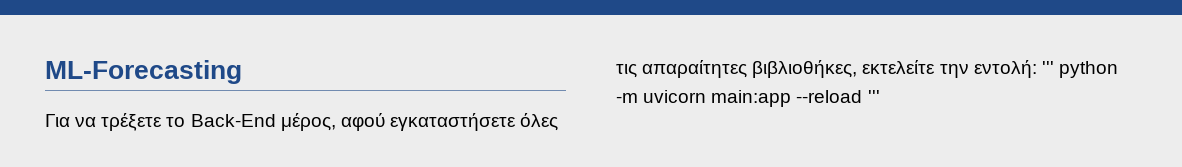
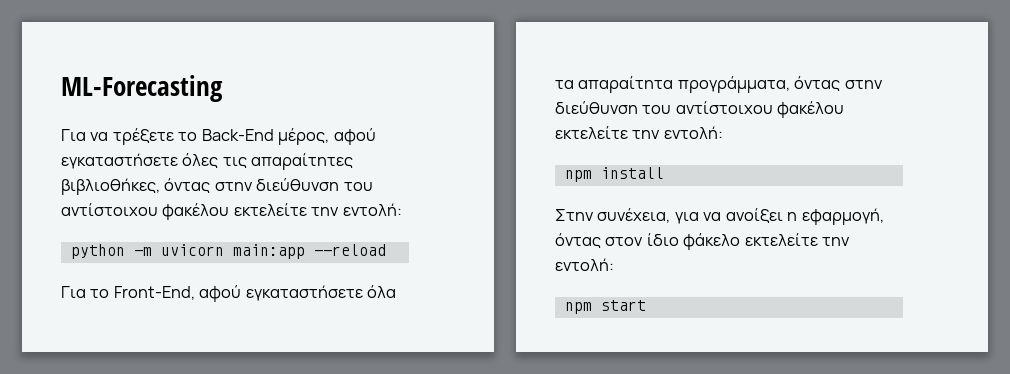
- Για να τρέξετε το Back-End μέρος, αφού εγκαταστήσετε όλες τις απαραίτητες βιβλιοθήκες, εκτελείτε την εντολή: ''' python -m uvicorn main:app --reload '''
+ Για να τρέξετε το Back-End μέρος, αφού εγκαταστήσετε όλες τις απαραίτητες βιβλιοθήκες, όντας στην διεύθυνση του αντίστοιχου φακέλου εκτελείτε την εντολή:
+ python -m uvicorn main:app --reload
+ Για το Front-End, αφού εγκαταστήσετε όλα τα απαραίτητα προγράμματα, όντας στην διεύθυνση του αντίστοιχου φακέλου εκτελείτε την εντολή:
+ npm install
+ Στην συνέχεια, για να ανοίξει η εφαρμογή, όντας στον ίδιο φάκελο εκτελείτε την εντολή:
+ npm start

